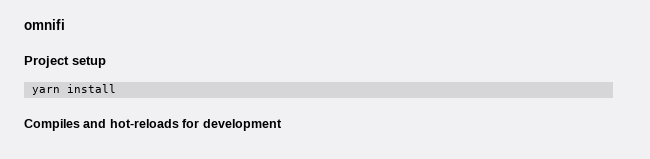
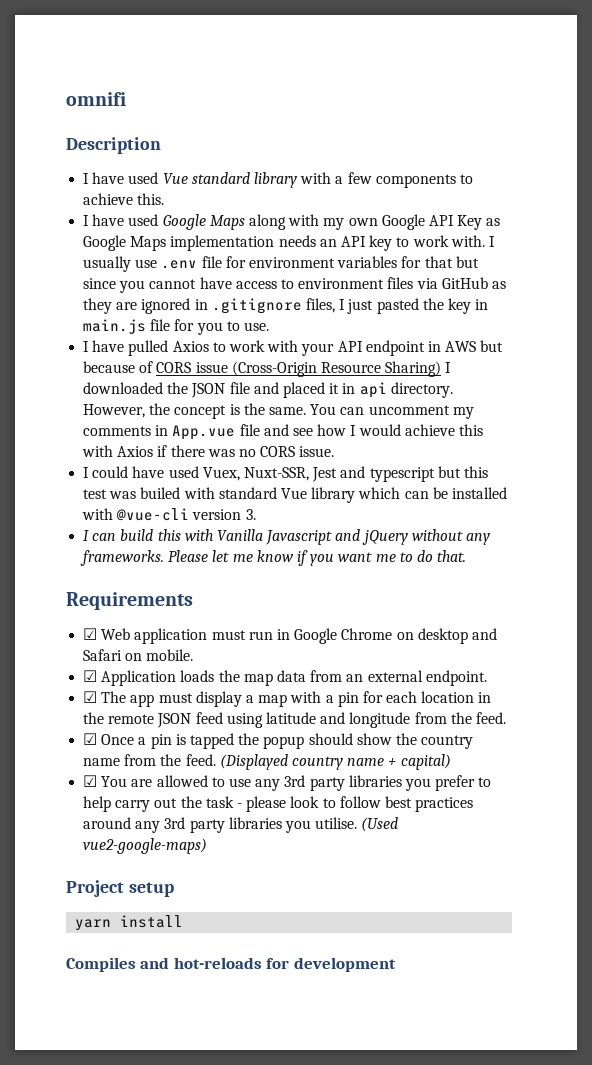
+ Description
+ I have used Vue standard library with a few components to achieve this.
+ I have used Google Maps along with my own Google API Key as Google Maps implementation needs an API key to work with. I usually use .env file for environment variables for that but since you cannot have access to environment files via GitHub as they are ignored in .gitignore files, I just pasted the key in main.js file for you to use.
+ I have pulled Axios to work with your API endpoint in AWS but because of CORS issue (Cross-Origin Resource Sharing) I downloaded the JSON file and placed it in api directory. However, the concept is the same. You can uncomment my comments in App.vue file and see how I would achieve this with Axios if there was no CORS issue.
+ I could have used Vuex, Nuxt-SSR, Jest and typescript but this test was builed with standard Vue library which can be installed with @vue-cli version 3.
+ I can build this with Vanilla Javascript and jQuery without any frameworks. Please let me know if you want me to do that.
+ Requirements
+ ☑ Web application must run in Google Chrome on desktop and Safari on mobile.
+ ☑ Application loads the map data from an external endpoint.
+ ☑ The app must display a map with a pin for each location in the remote JSON feed using latitude and longitude from the feed.
+ ☑ Once a pin is tapped the popup should show the country name from the feed. (Displayed country name + capital)
+ ☑ You are allowed to use any 3rd party libraries you prefer to help carry out the task - please look to follow best practices around any 3rd party libraries you utilise. (Used vue2-google-maps)

